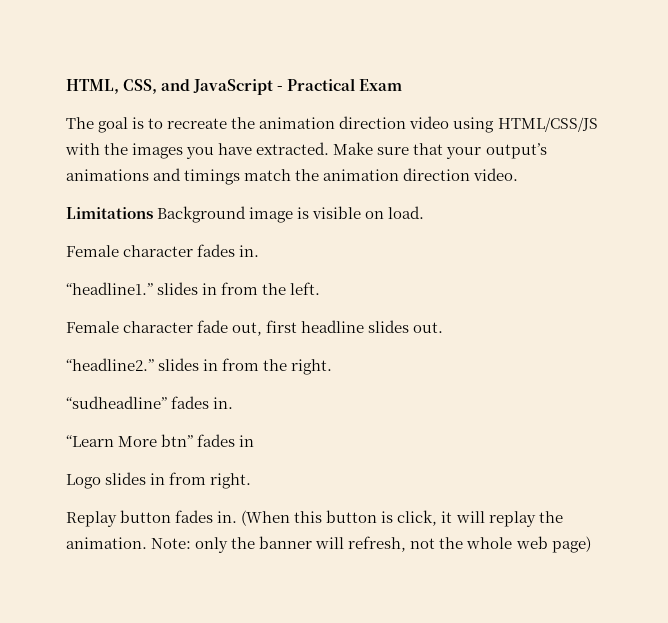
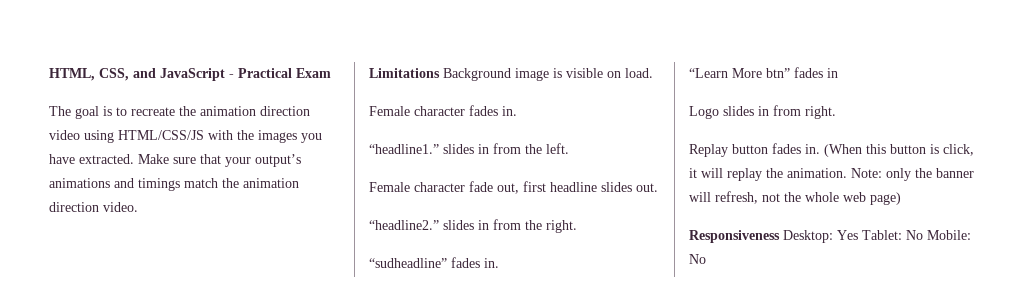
+ Responsiveness Desktop: Yes Tablet: No Mobile: No

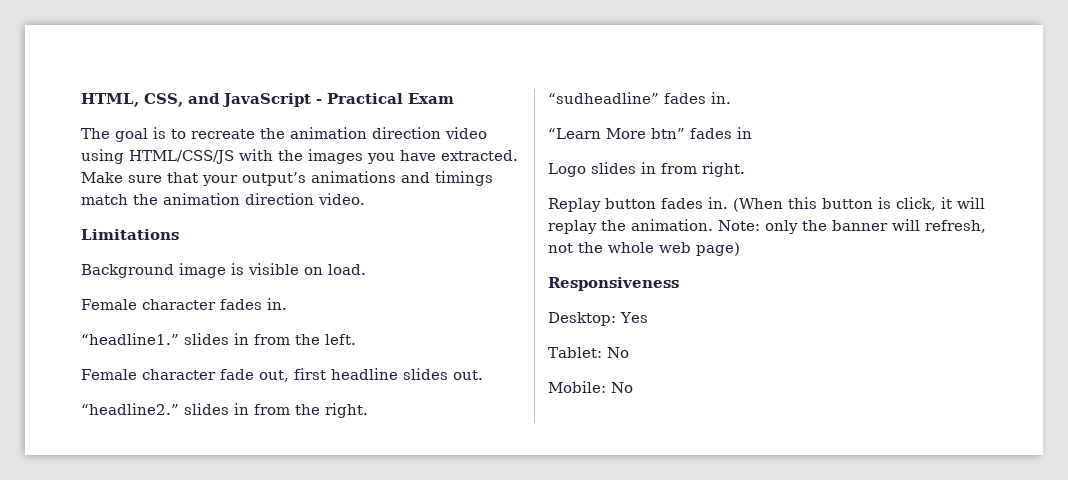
- Limitations Background image is visible on load.
+ Limitations
+ Background image is visible on load.
- Responsiveness Desktop: Yes Tablet: No Mobile: No
+ Responsiveness
+ Desktop: Yes
+ Tablet: No
+ Mobile: No

